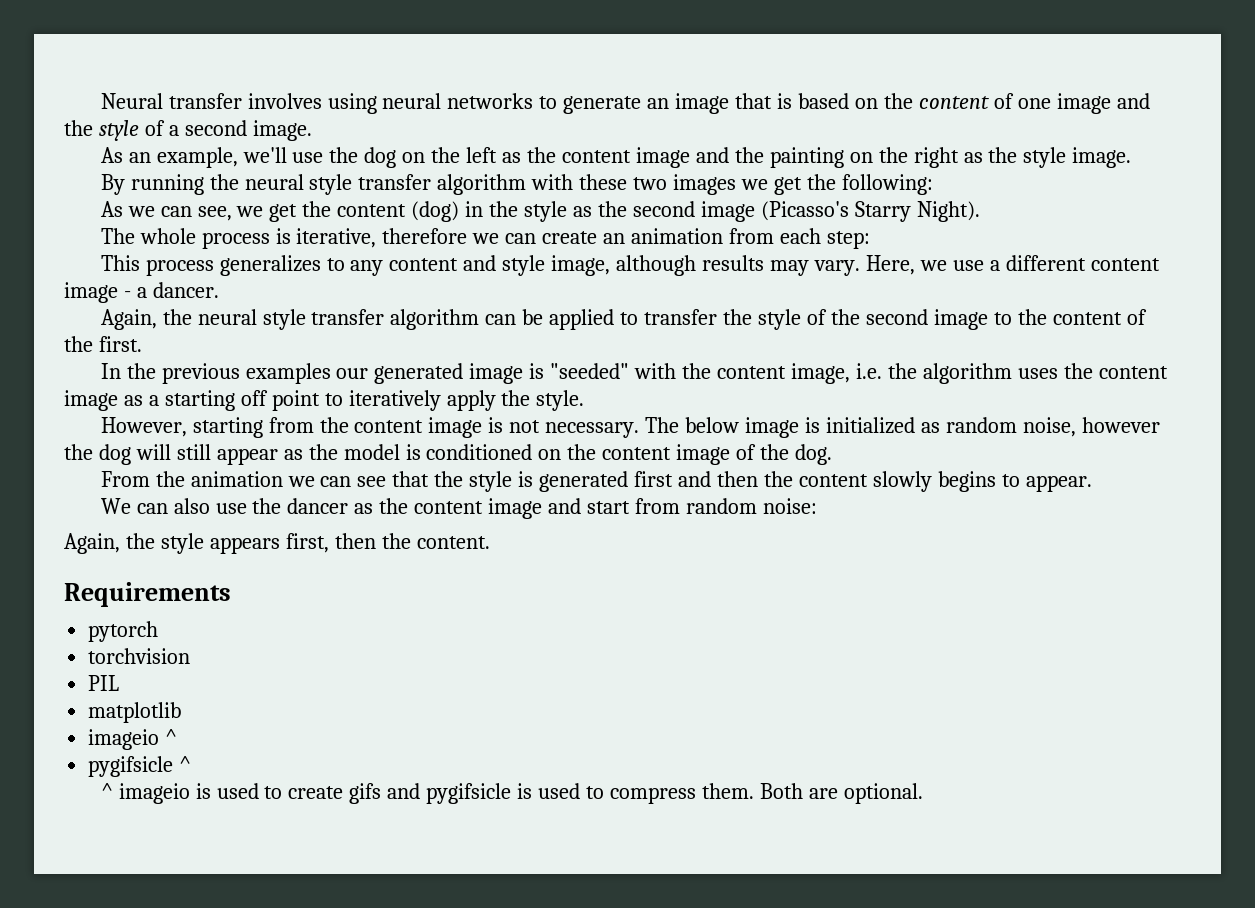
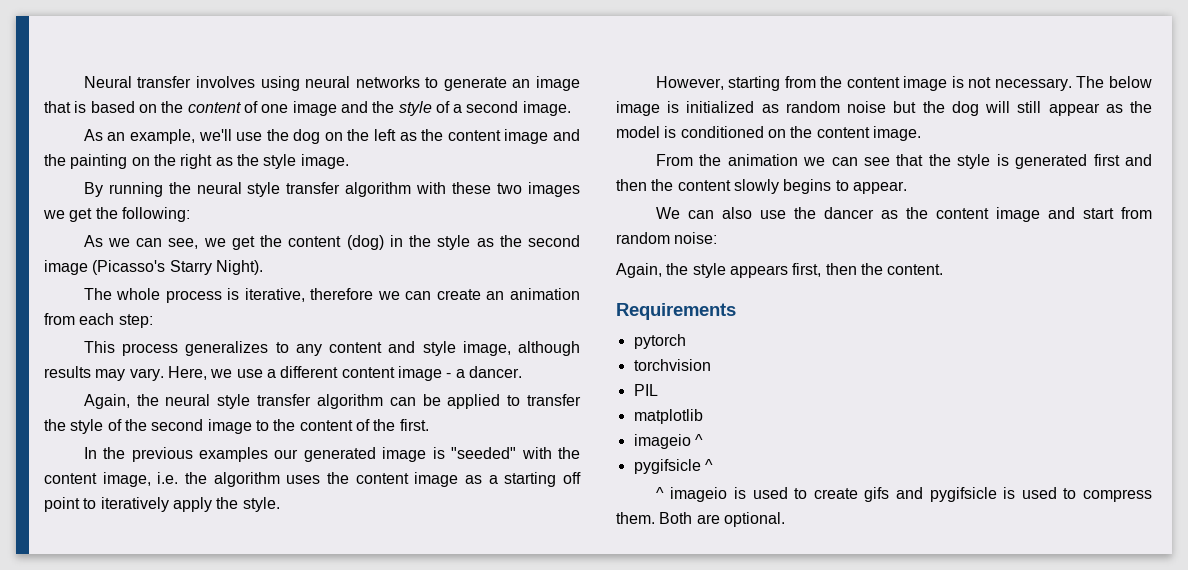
- The below image is initialized as random noise, however the dog will still appear as the model is conditioned on the content image of the dog.
+ The below image is initialized as random noise but the dog will still appear as the model is conditioned on the content image.

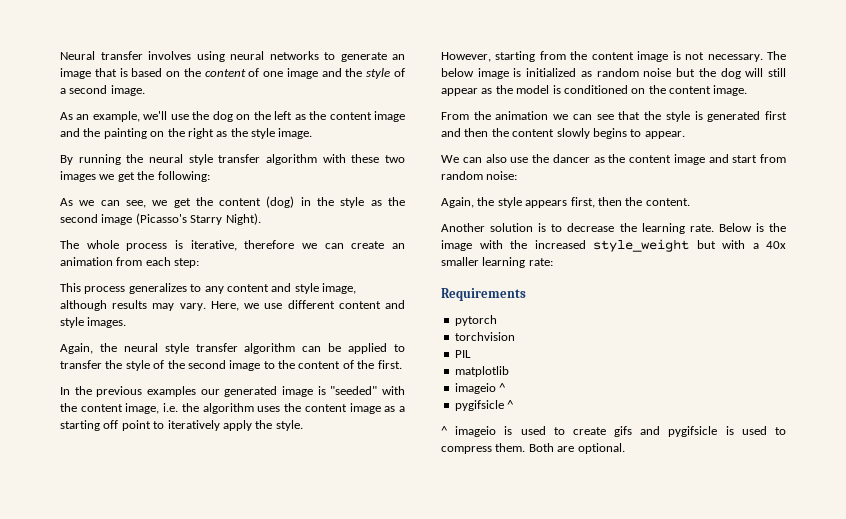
- Here, we use a different content image - a dancer.
+ Here, we use different content and style images.
+ Another solution is to decrease the learning rate. Below is the image with the increased style_weight but with a 40x smaller learning rate:

